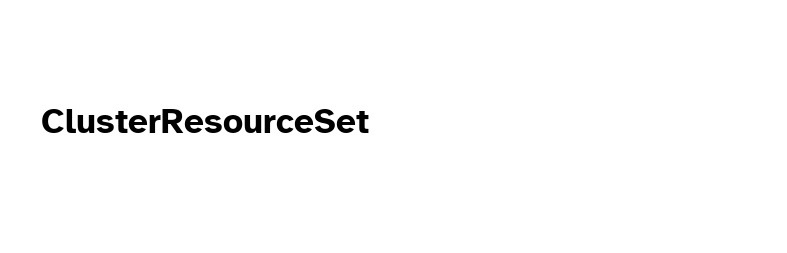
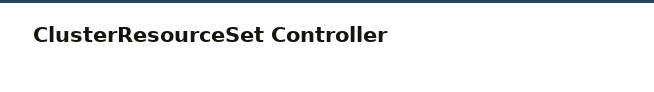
- ClusterResourceSet
+ ClusterResourceSet Controller

